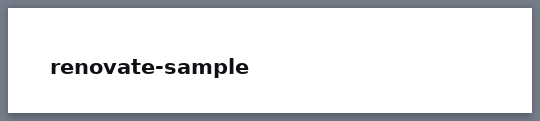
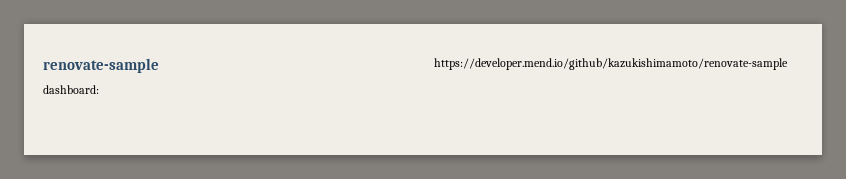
+ dashboard: https://developer.mend.io/github/kazukishimamoto/renovate-sample

